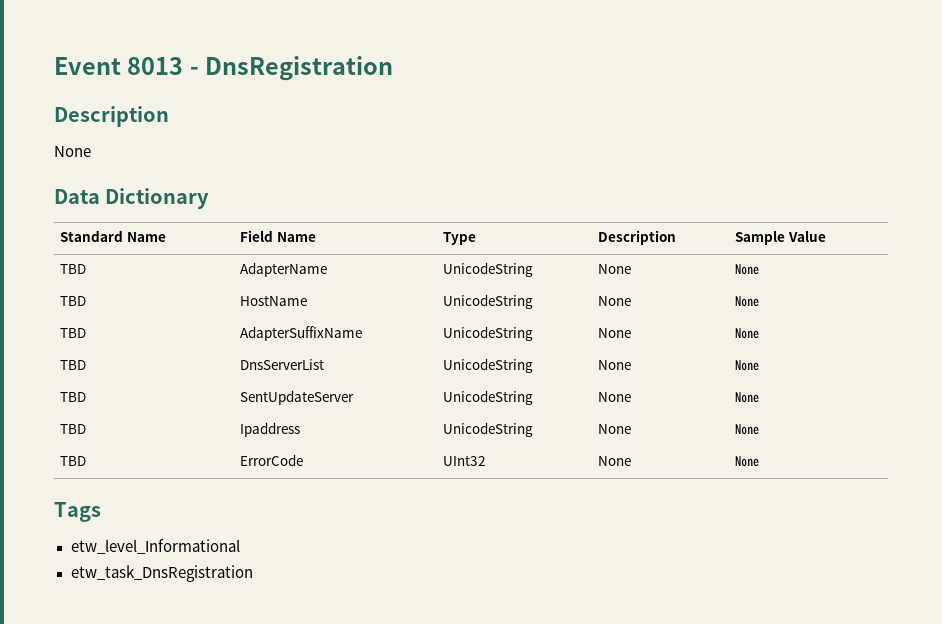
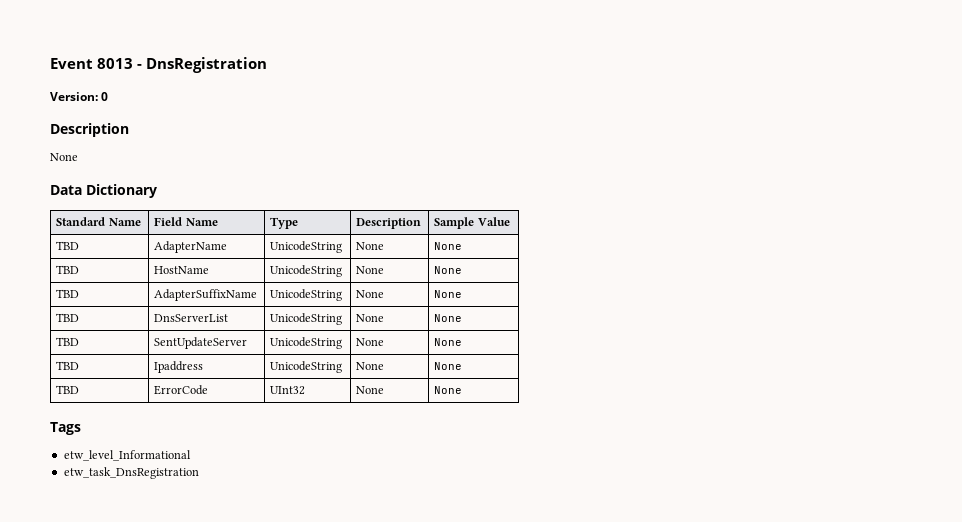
+ Version: 0

